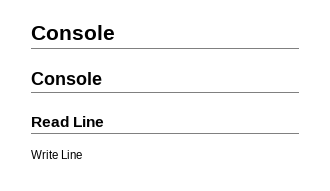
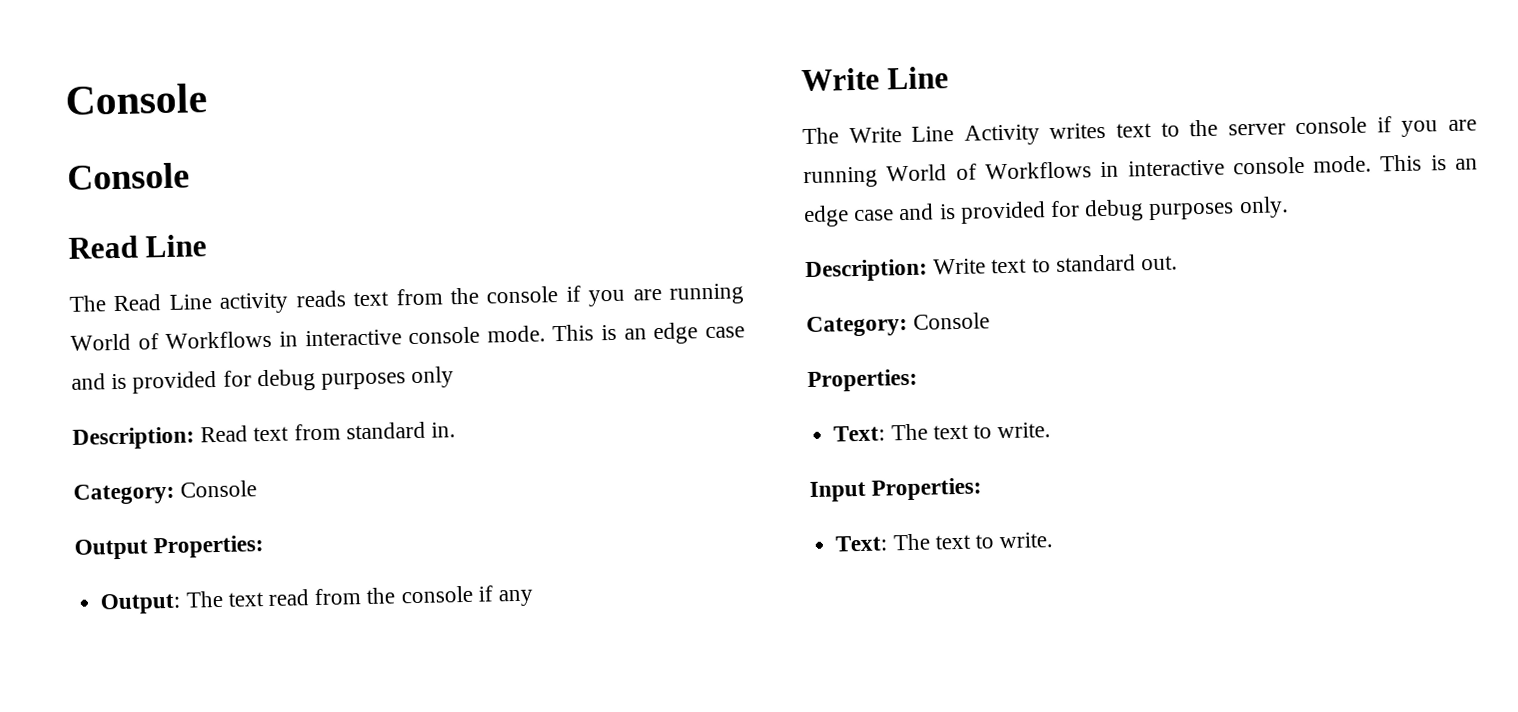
+ The Read Line activity reads text from the console if you are running World of Workflows in interactive console mode. This is an edge case and is provided for debug purposes only
+ Description: Read text from standard in.
+ Category: Console
+ Output Properties:
+ Output: The text read from the console if any
  Write Line
+ The Write Line Activity writes text to the server console if you are running World of Workflows in interactive console mode. This is an edge case and is provided for debug purposes only.
+ Description: Write text to standard out.
+ Category: Console
+ Properties:
+ Text: The text to write.
+ Input Properties:
+ Text: The text to write.

